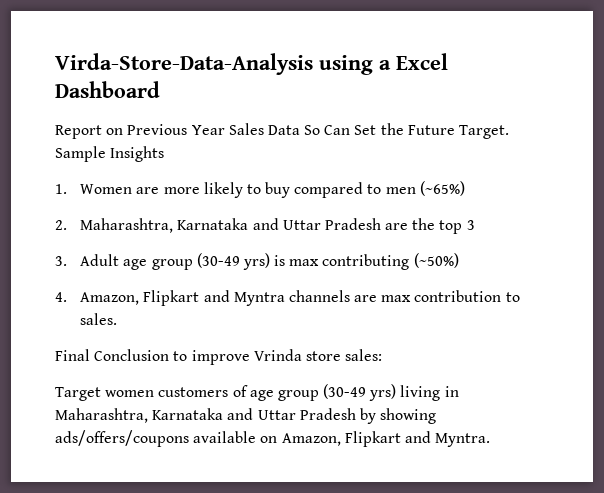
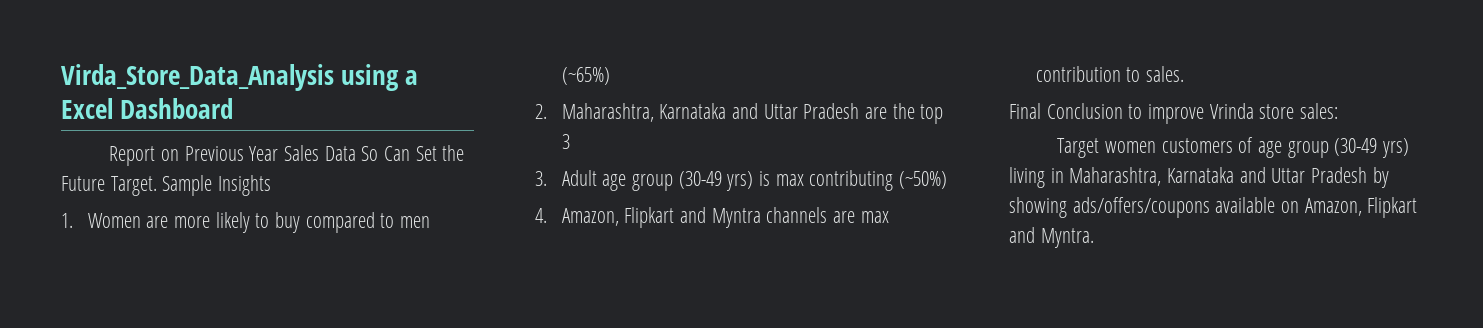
- Virda-Store-Data-Analysis using a Excel Dashboard
+ Virda_Store_Data_Analysis using a Excel Dashboard

